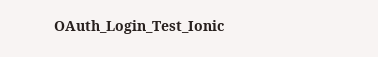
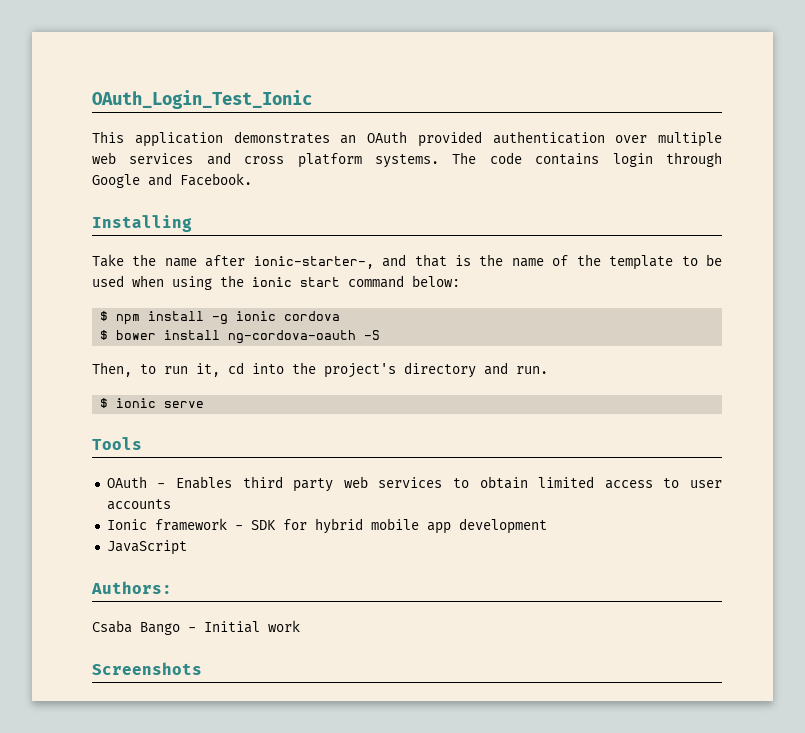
+ This application demonstrates an OAuth provided authentication over multiple web services and cross platform systems. The code contains login through Google and Facebook.
+ Installing
+ Take the name after ionic-starter-, and that is the name of the template to be used when using the ionic start command below:
+ $ npm install -g ionic cordova
+ $ bower install ng-cordova-oauth -S
+ Then, to run it, cd into the project's directory and run.
+ $ ionic serve
+ Tools
+ OAuth - Enables third party web services to obtain limited access to user accounts
+ Ionic framework - SDK for hybrid mobile app development
+ JavaScript
+ Authors:
+ Csaba Bango - Initial work
+ Screenshots

